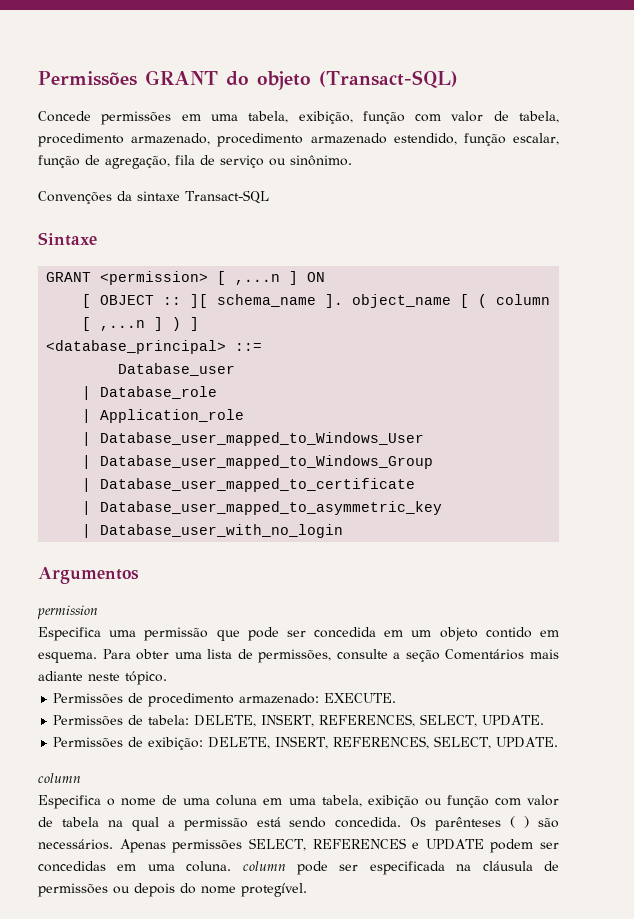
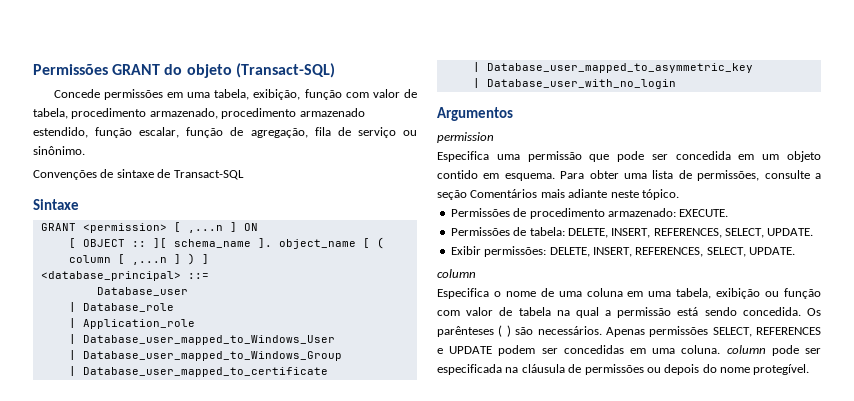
- Convenções da sintaxe Transact-SQL
+ Convenções de sintaxe de Transact-SQL
- Permissões de exibição: DELETE, INSERT, REFERENCES, SELECT, UPDATE.
+ Exibir permissões: DELETE, INSERT, REFERENCES, SELECT, UPDATE.

